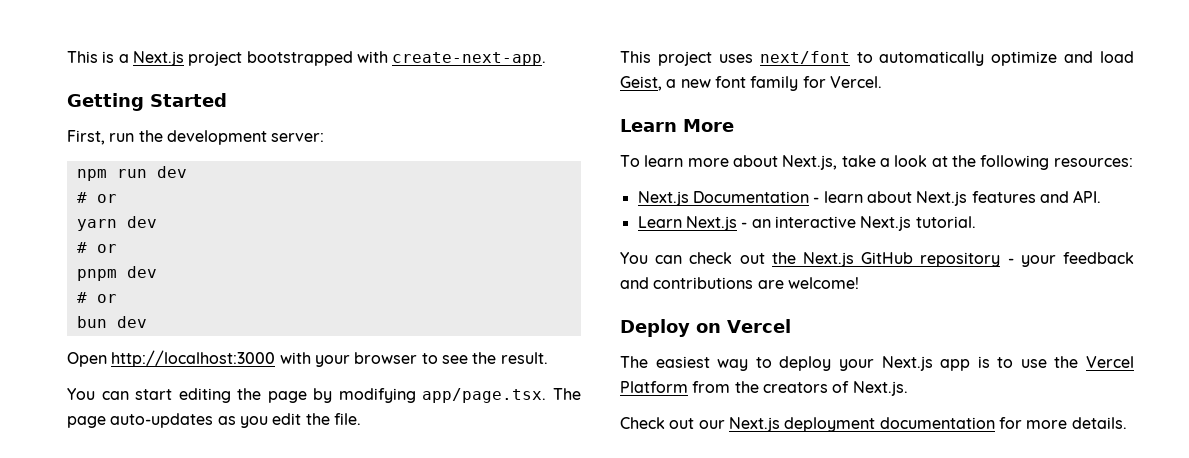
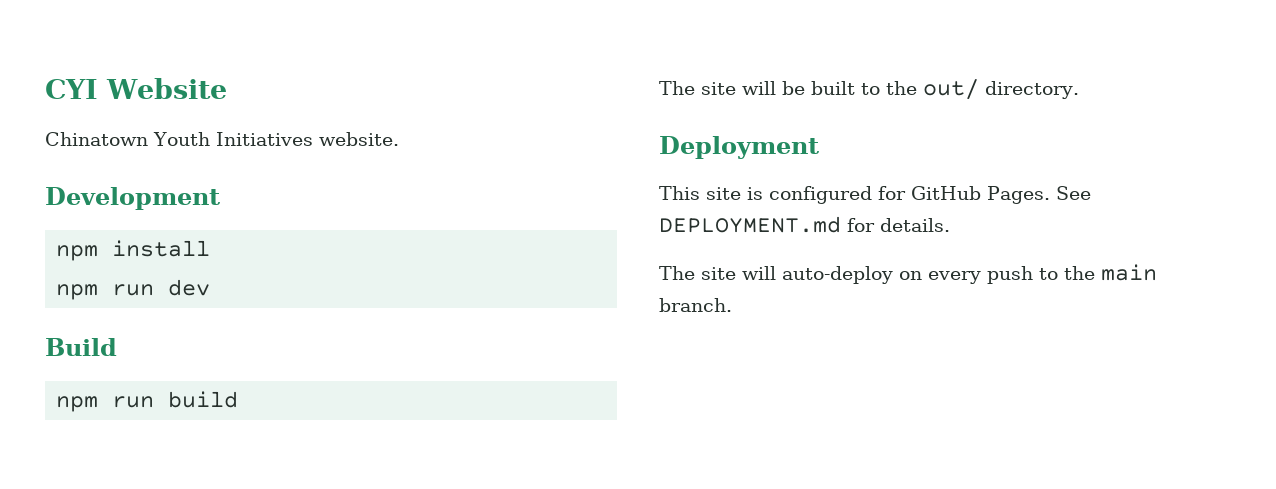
- This is a Next.js project bootstrapped with create-next-app.
- Getting Started
- First, run the development server:
+ CYI Website
+ Chinatown Youth Initiatives website.
+ Development
+ npm install
  npm run dev
- # or
- yarn dev
- # or
- pnpm dev
- # or
- bun dev
- Open http://localhost:3000 with your browser to see the result.
- You can start editing the page by modifying app/page.tsx. The page auto-updates as you edit the file.
- This project uses next/font to automatically optimize and load Geist, a new font family for Vercel.
- Learn More
- To learn more about Next.js, take a look at the following resources:
- Next.js Documentation - learn about Next.js features and API.
- Learn Next.js - an interactive Next.js tutorial.
- You can check out the Next.js GitHub repository - your feedback and contributions are welcome!
- Deploy on Vercel
- The easiest way to deploy your Next.js app is to use the Vercel Platform from the creators of Next.js.
- Check out our Next.js deployment documentation for more details.
+ Build
+ npm run build
+ The site will be built to the out/ directory.
+ Deployment
+ This site is configured for GitHub Pages. See DEPLOYMENT.md for details.
+ The site will auto-deploy on every push to the main branch.

